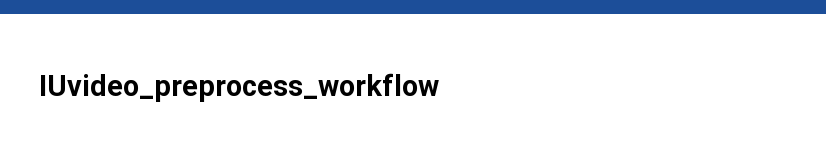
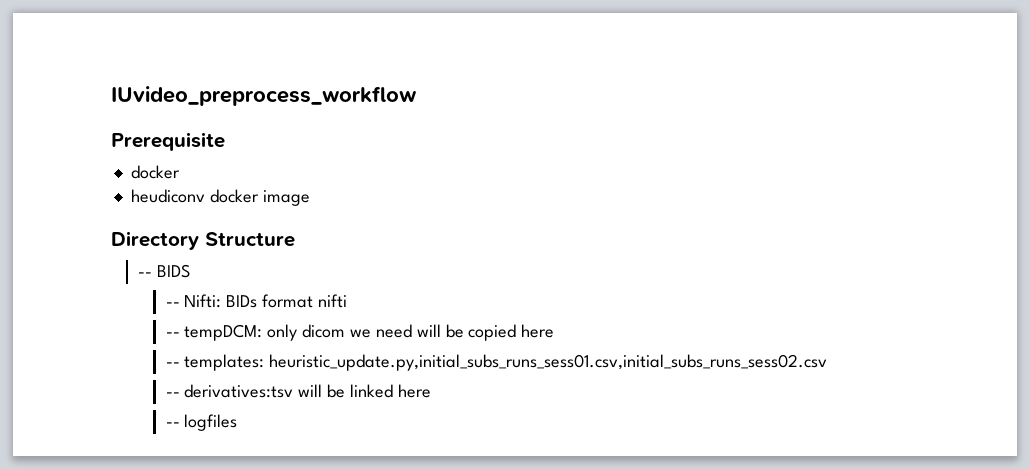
+ Prerequisite
+ docker
+ heudiconv docker image
+ Directory Structure
+ -- BIDS
+ -- Nifti: BIDs format nifti
+ -- tempDCM: only dicom we need will be copied here
+ -- templates: heuristic_update.py,initial_subs_runs_sess01.csv,initial_subs_runs_sess02.csv
+ -- derivatives:tsv will be linked here
+ -- logfiles

